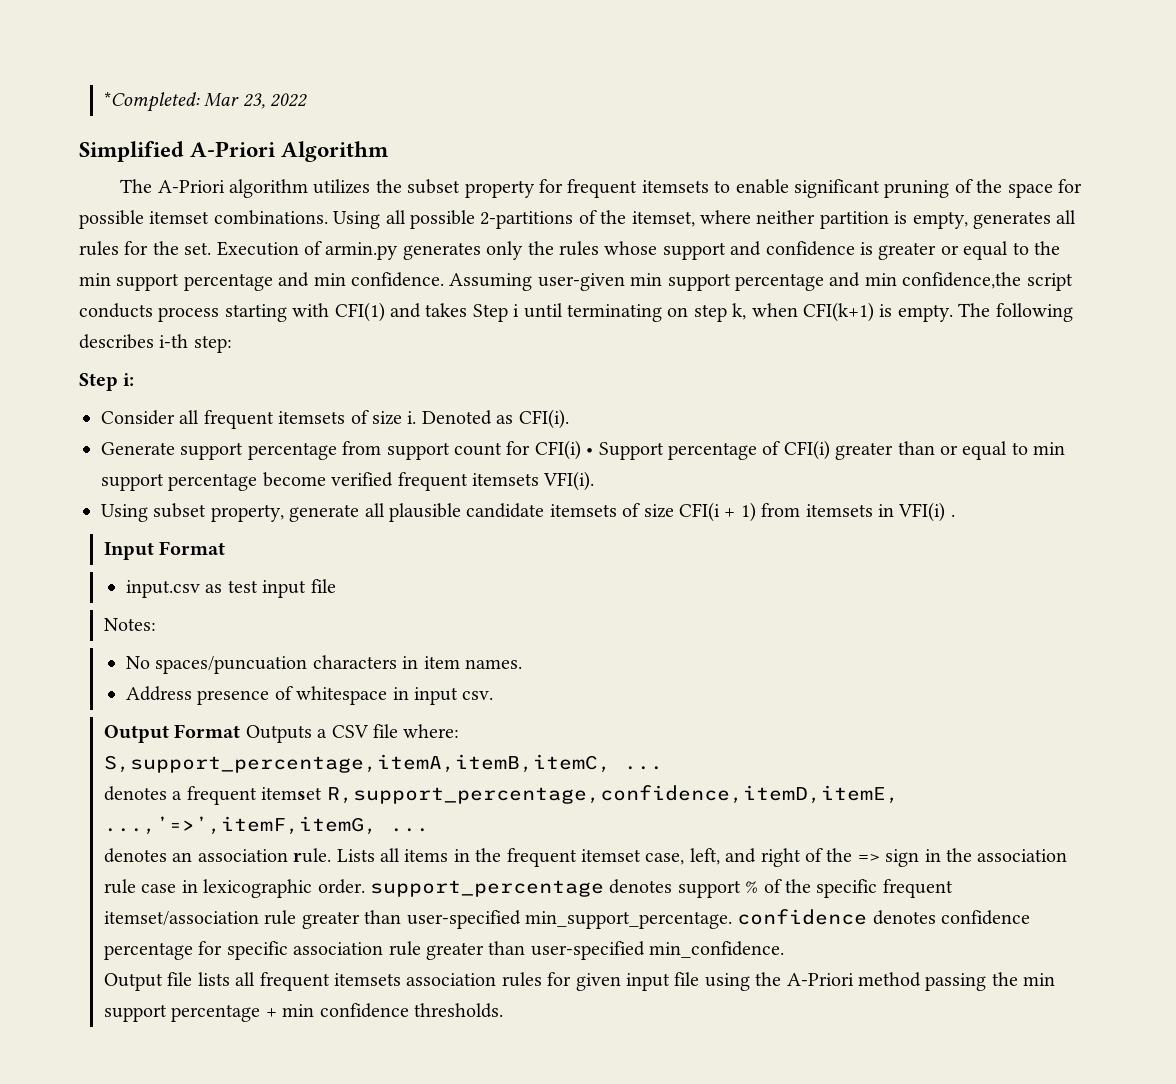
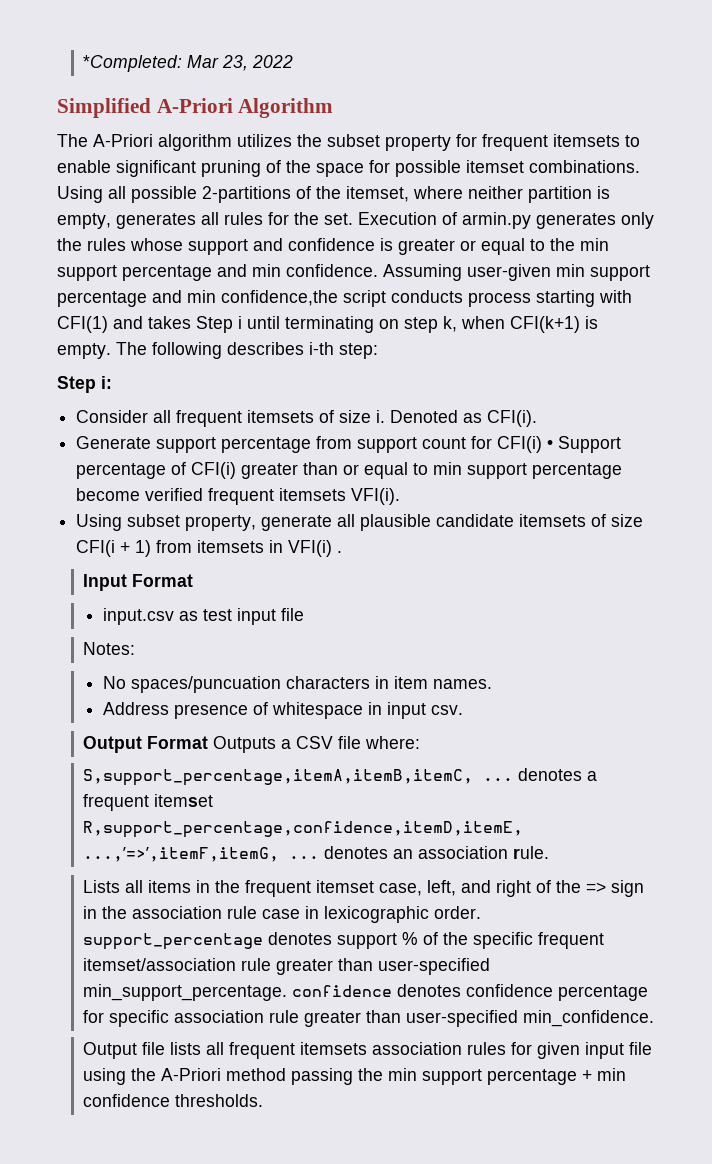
- S,support_percentage,itemA,itemB,itemC, ...
- denotes a frequent itemset R,support_percentage,confidence,itemD,itemE, ...,’=>’,itemF,itemG, ...
- denotes an association rule. Lists all items in the frequent itemset case, left, and right of the => sign in the association rule case in lexicographic order. support_percentage denotes support % of the specific frequent itemset/association rule greater than user-specified min_support_percentage. confidence denotes confidence percentage for specific association rule greater than user-specified min_confidence.
+ S,support_percentage,itemA,itemB,itemC, ... denotes a frequent itemset R,support_percentage,confidence,itemD,itemE, ...,’=>’,itemF,itemG, ... denotes an association rule.
+ Lists all items in the frequent itemset case, left, and right of the => sign in the association rule case in lexicographic order. support_percentage denotes support % of the specific frequent itemset/association rule greater than user-specified min_support_percentage. confidence denotes confidence percentage for specific association rule greater than user-specified min_confidence.

